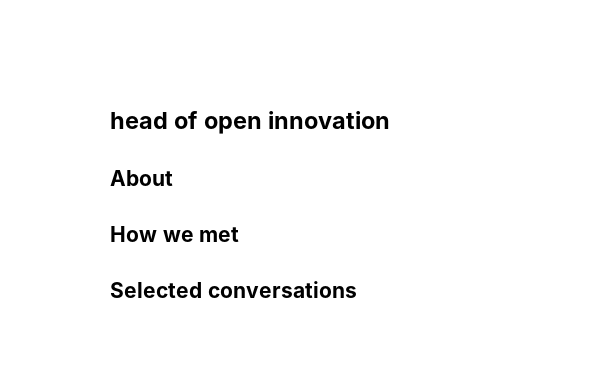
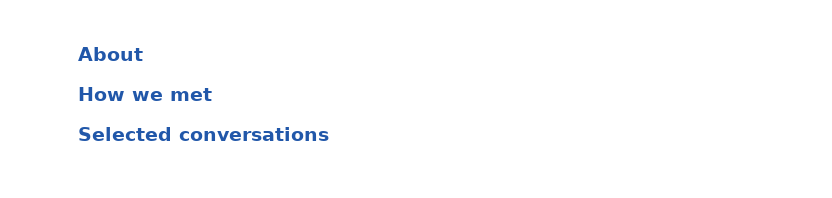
- head of open innovation

